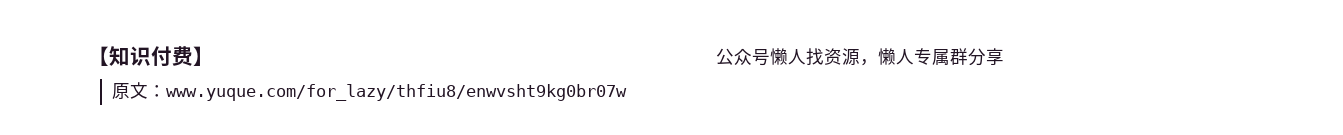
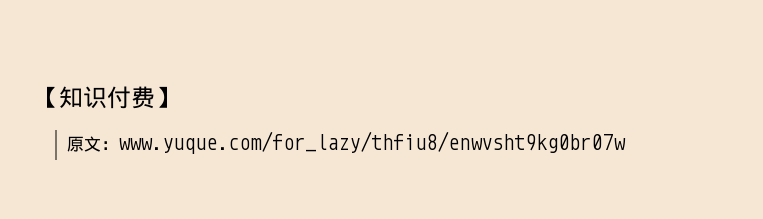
- 公众号懒人找资源，懒人专属群分享

